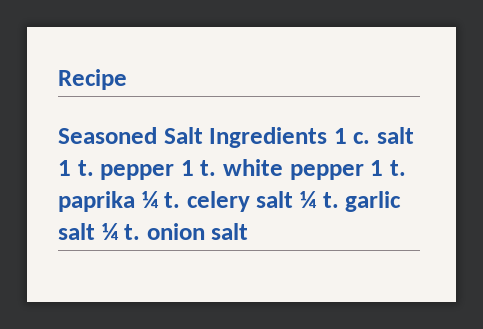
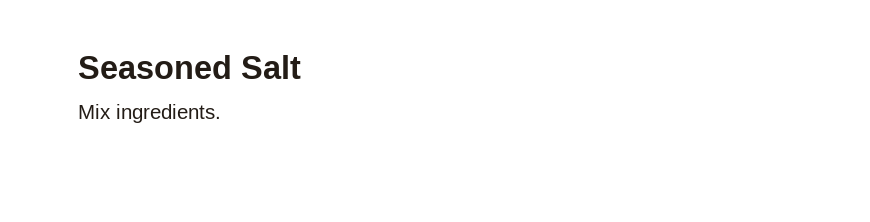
- Recipe
- Seasoned Salt Ingredients 1 c. salt 1 t. pepper 1 t. white pepper 1 t. paprika ¼ t. celery salt ¼ t. garlic salt ¼ t. onion salt
+ Seasoned Salt
+ Mix ingredients.

